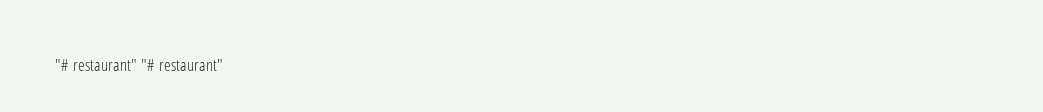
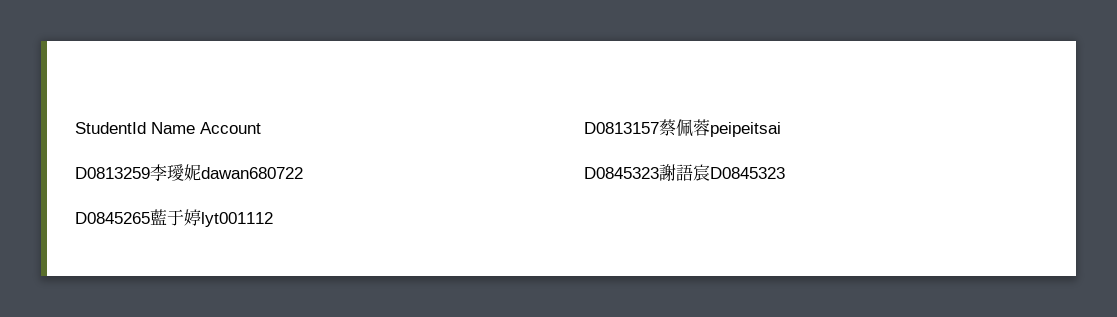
- "# restaurant" "# restaurant"
+ StudentId Name Account
+ D0813259李璦妮dawan680722
+ D0845265藍于婷lyt001112
+ D0813157蔡佩蓉peipeitsai
+ D0845323謝語宸D0845323

